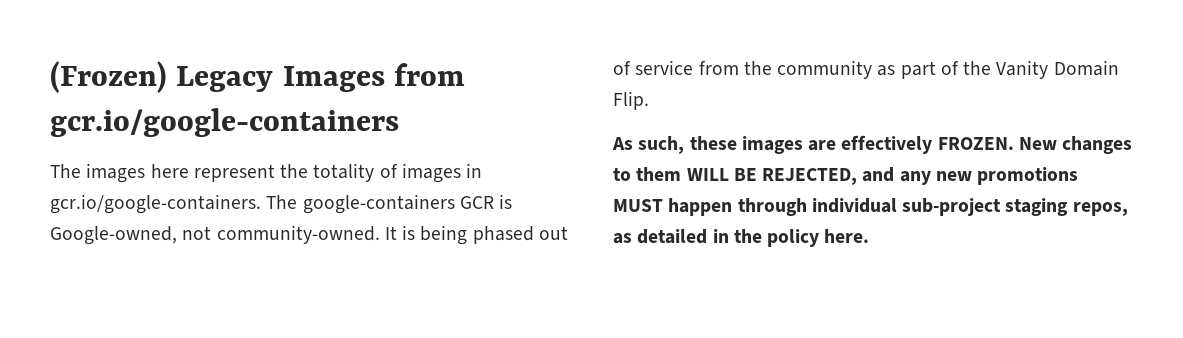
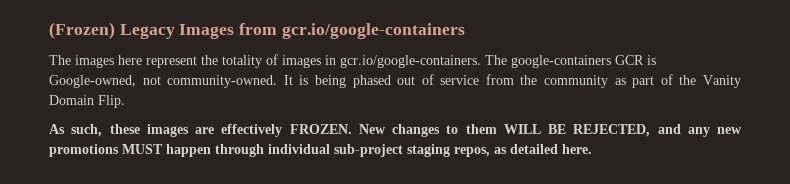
- New changes to them WILL BE REJECTED, and any new promotions MUST happen through individual sub-project staging repos, as detailed in the policy here.
+ New changes to them WILL BE REJECTED, and any new promotions MUST happen through individual sub-project staging repos, as detailed here.

